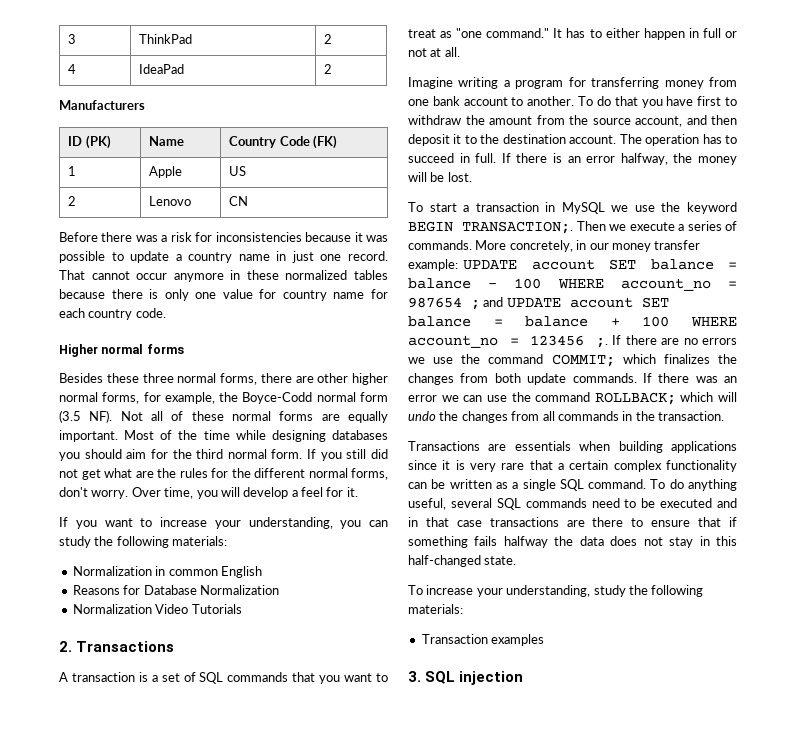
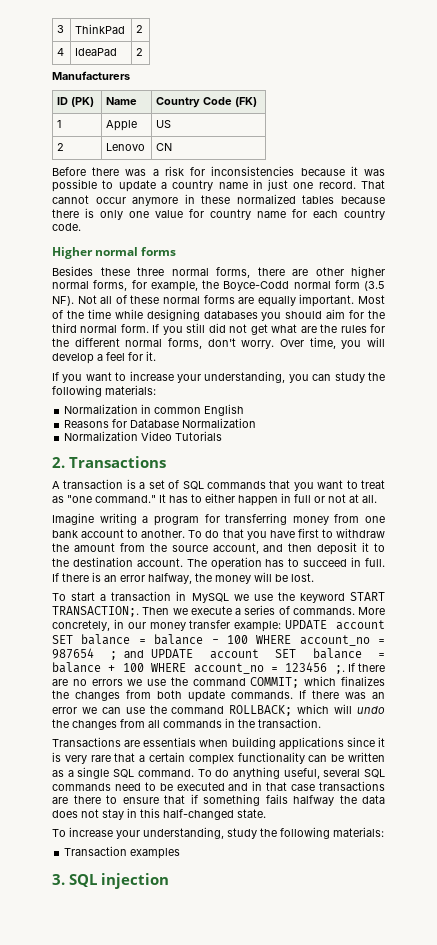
- To start a transaction in MySQL we use the keyword BEGIN TRANSACTION;.
+ To start a transaction in MySQL we use the keyword START TRANSACTION;.

